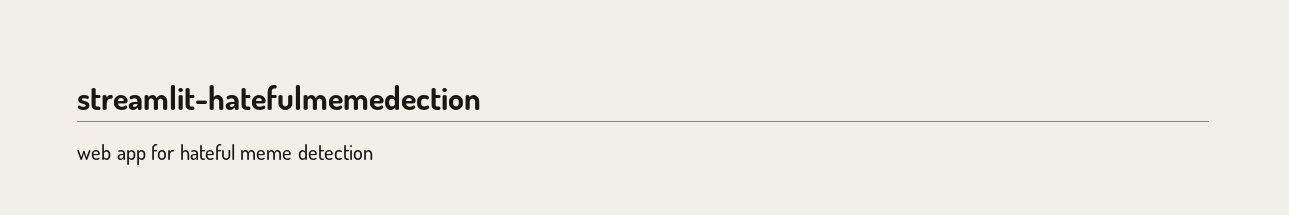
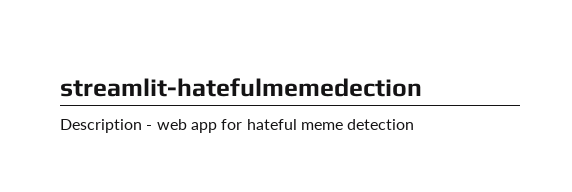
- web app for hateful meme detection
+ Description - web app for hateful meme detection

